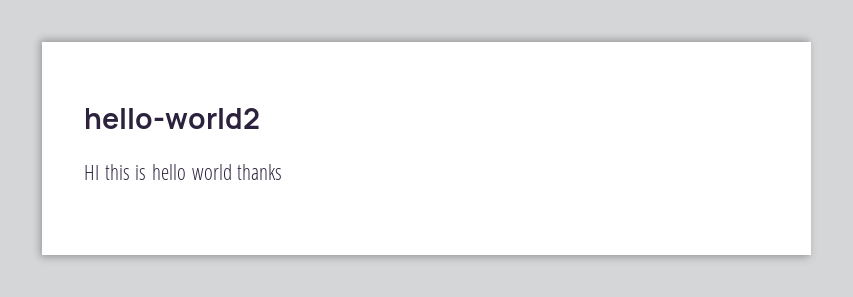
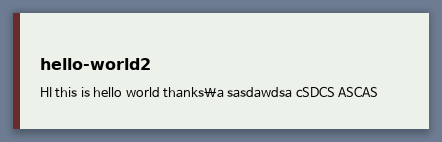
- HI this is hello world thanks
+ HI this is hello world thanks\a sasdawdsa cSDCS ASCAS

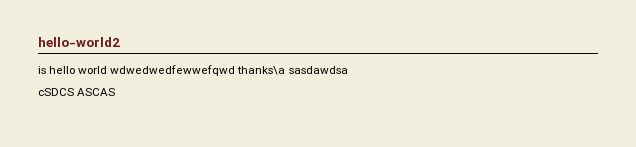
- HI this is hello world thanks\a sasdawdsa cSDCS ASCAS
+ is hello world wdwedwedfewwefqwd thanks\a sasdawdsa
+ cSDCS ASCAS

